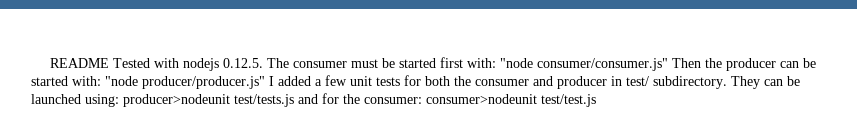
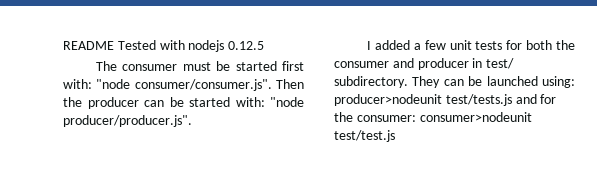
- README Tested with nodejs 0.12.5. The consumer must be started first with: "node consumer/consumer.js" Then the producer can be started with: "node producer/producer.js" I added a few unit tests for both the consumer and producer in test/ subdirectory.
+ README Tested with nodejs 0.12.5
+ The consumer must be started first with: "node consumer/consumer.js". Then the producer can be started with: "node producer/producer.js".
+ I added a few unit tests for both the consumer and producer in test/ subdirectory.

